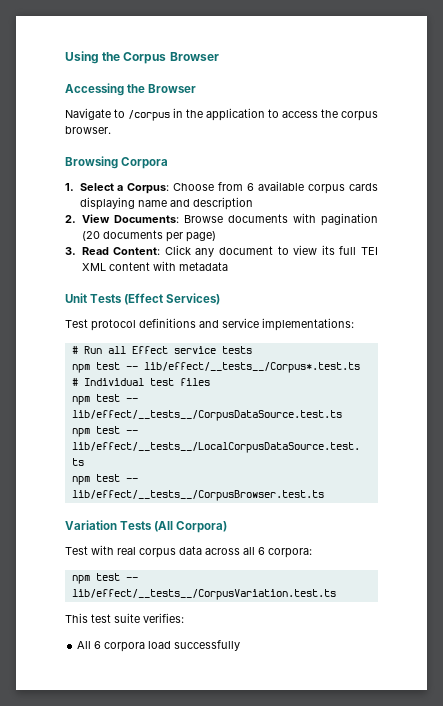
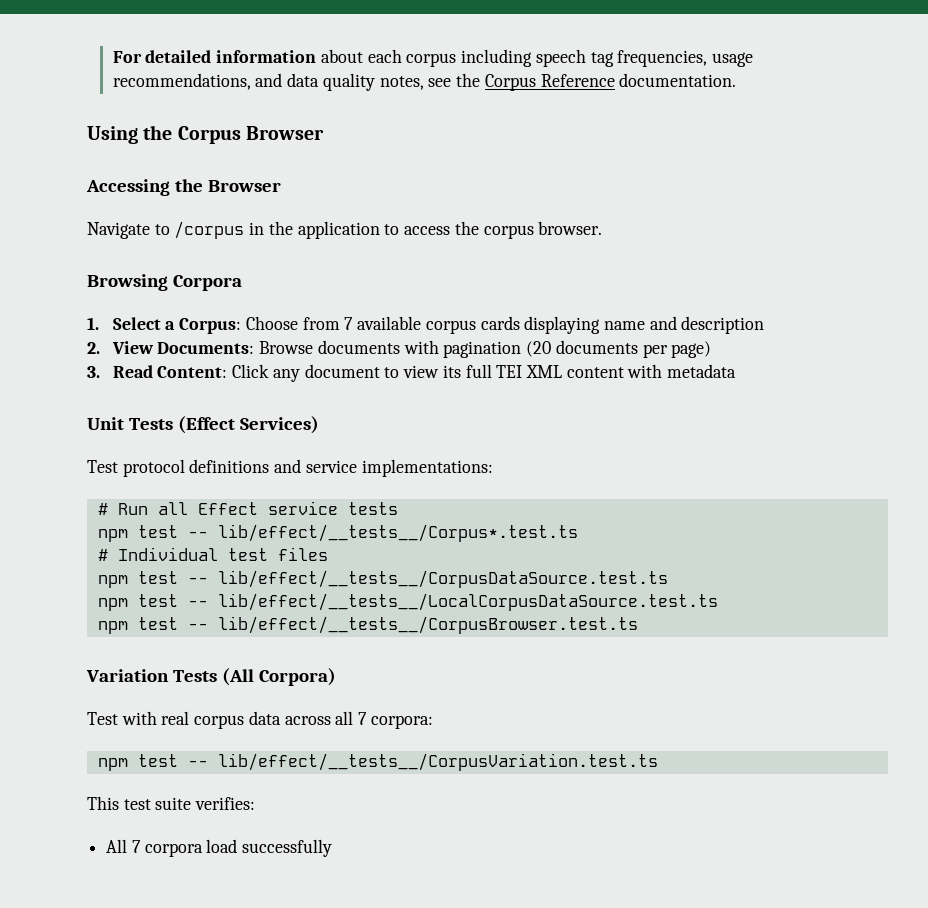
+ For detailed information about each corpus including speech tag frequencies, usage recommendations, and data quality notes, see the Corpus Reference documentation.
- 1. Select a Corpus: Choose from 6 available corpus cards displaying name and description
+ 1. Select a Corpus: Choose from 7 available corpus cards displaying name and description
- Test with real corpus data across all 6 corpora:
+ Test with real corpus data across all 7 corpora:
- All 6 corpora load successfully
+ All 7 corpora load successfully

